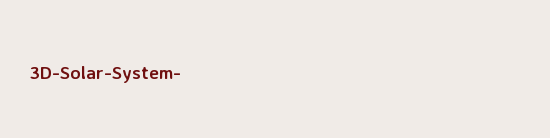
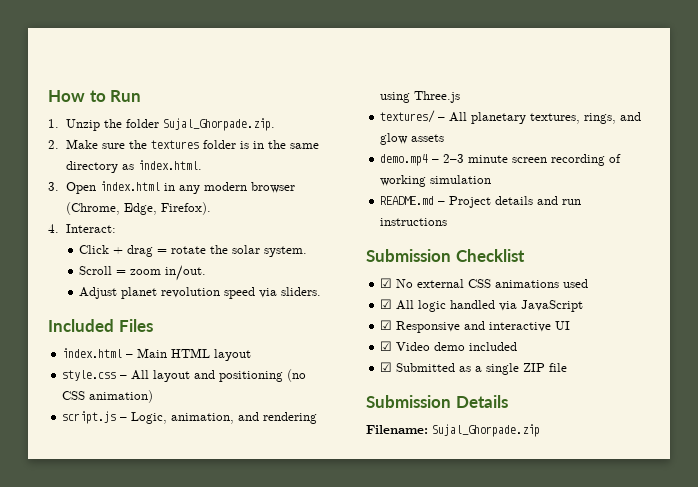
- 3D-Solar-System-
+ How to Run
+ 1. Unzip the folder Sujal_Ghorpade.zip.
+ 2. Make sure the textures folder is in the same directory as index.html.
+ 3. Open index.html in any modern browser (Chrome, Edge, Firefox).
+ 4. Interact:
+ Click + drag = rotate the solar system.
+ Scroll = zoom in/out.
+ Adjust planet revolution speed via sliders.
+ Included Files
+ index.html – Main HTML layout
+ style.css – All layout and positioning (no CSS animation)
+ script.js – Logic, animation, and rendering using Three.js
+ textures/ – All planetary textures, rings, and glow assets
+ demo.mp4 – 2–3 minute screen recording of working simulation
+ README.md – Project details and run instructions
+ Submission Checklist
+ ☑ No external CSS animations used
+ ☑ All logic handled via JavaScript
+ ☑ Responsive and interactive UI
+ ☑ Video demo included
+ ☑ Submitted as a single ZIP file
+ Submission Details
+ Filename: Sujal_Ghorpade.zip

